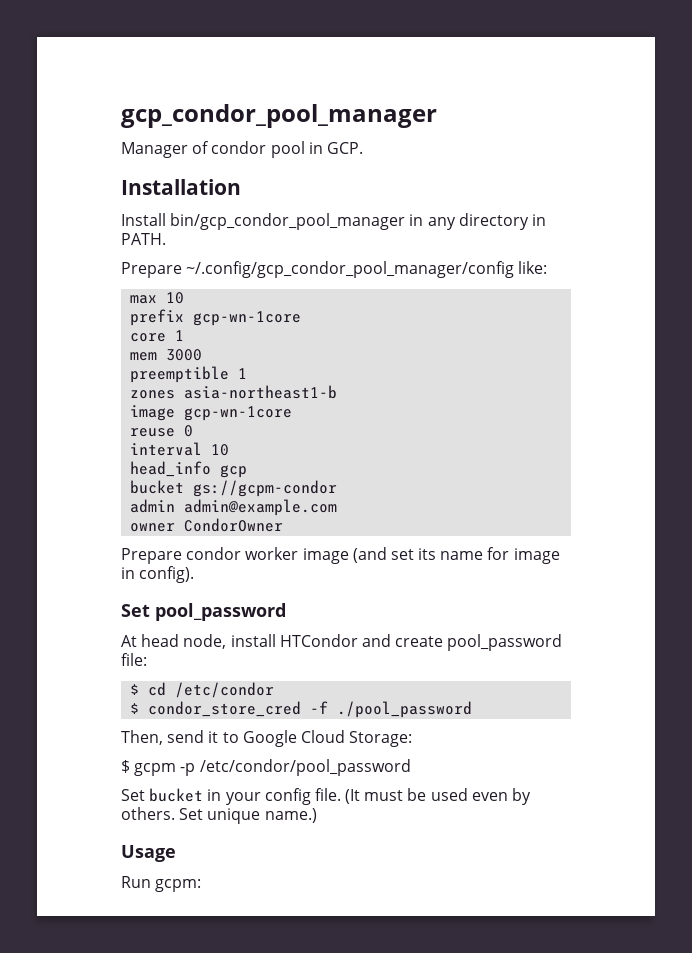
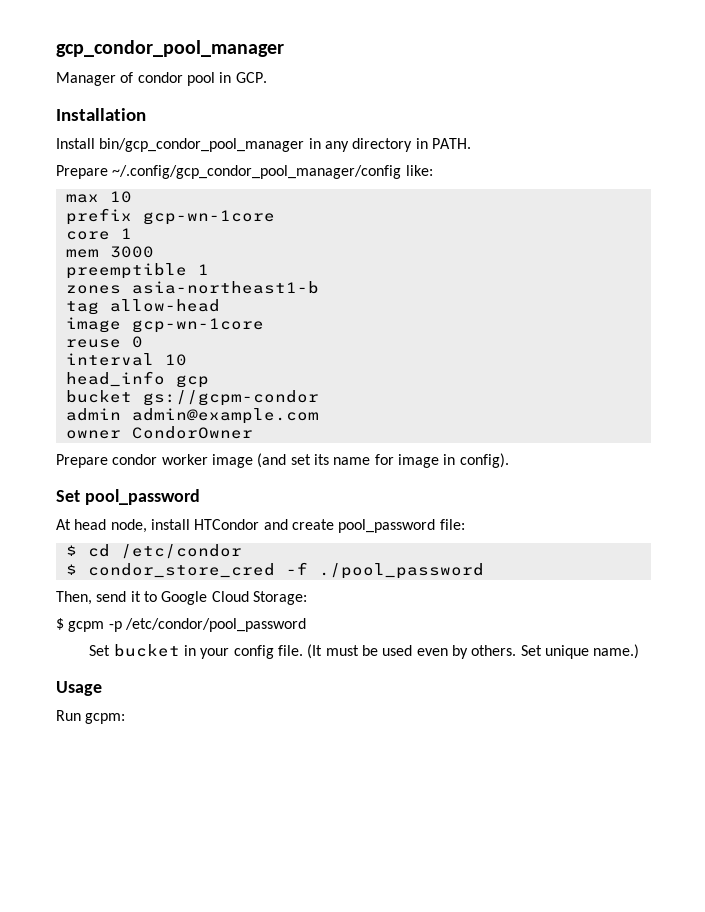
+ tag allow-head

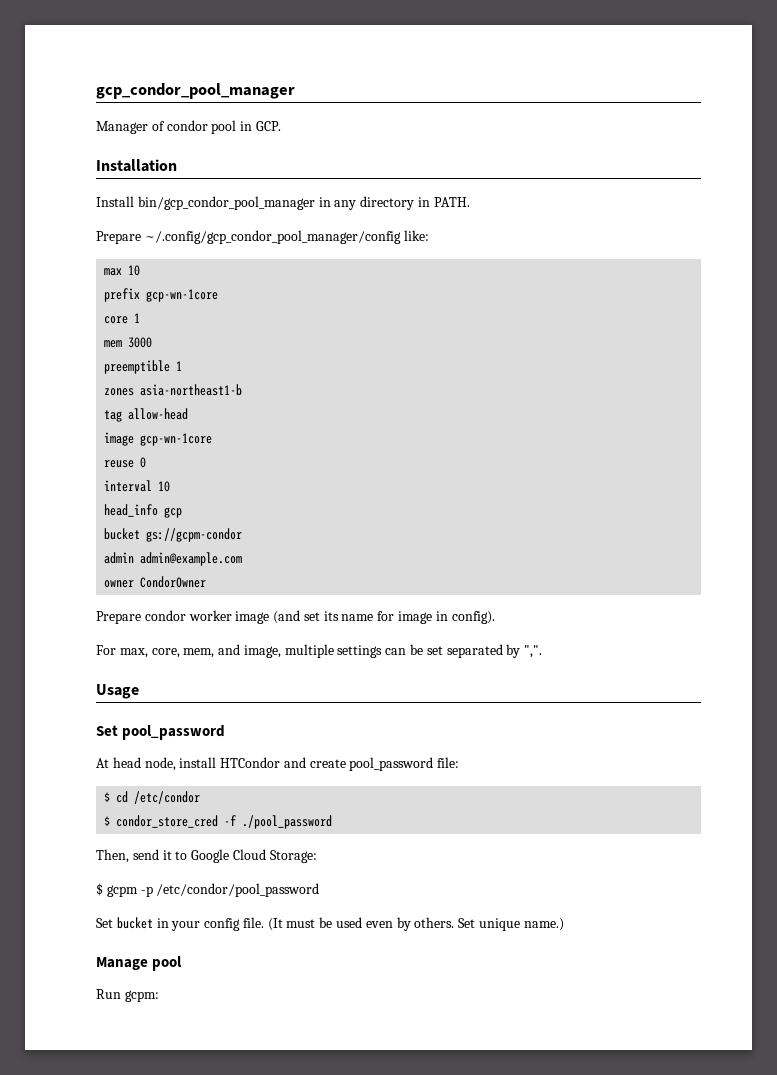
+ For max, core, mem, and image, multiple settings can be set separated by ",".
+ Usage
- Usage
+ Manage pool

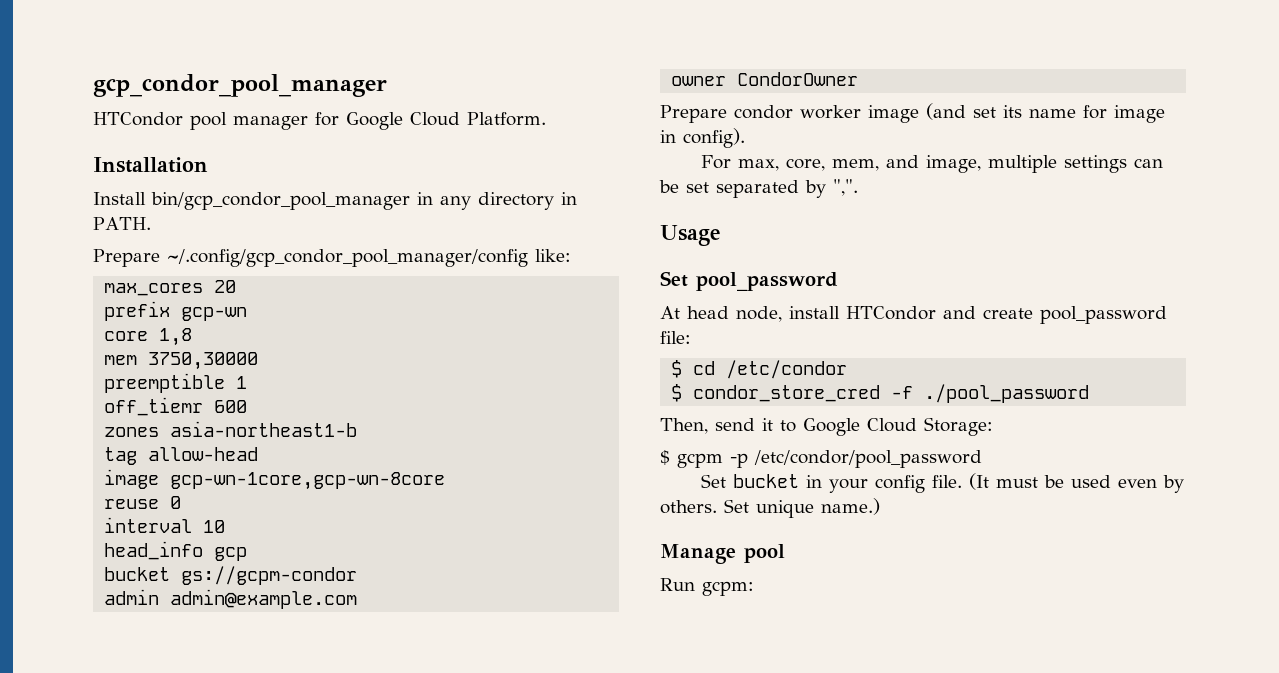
- Manager of condor pool in GCP.
+ HTCondor pool manager for Google Cloud Platform.
- max 10
+ max_cores 20
- prefix gcp-wn-1core
+ prefix gcp-wn
- core 1
+ core 1,8
- mem 3000
+ mem 3750,30000
+ off_tiemr 600
- image gcp-wn-1core
+ image gcp-wn-1core,gcp-wn-8core

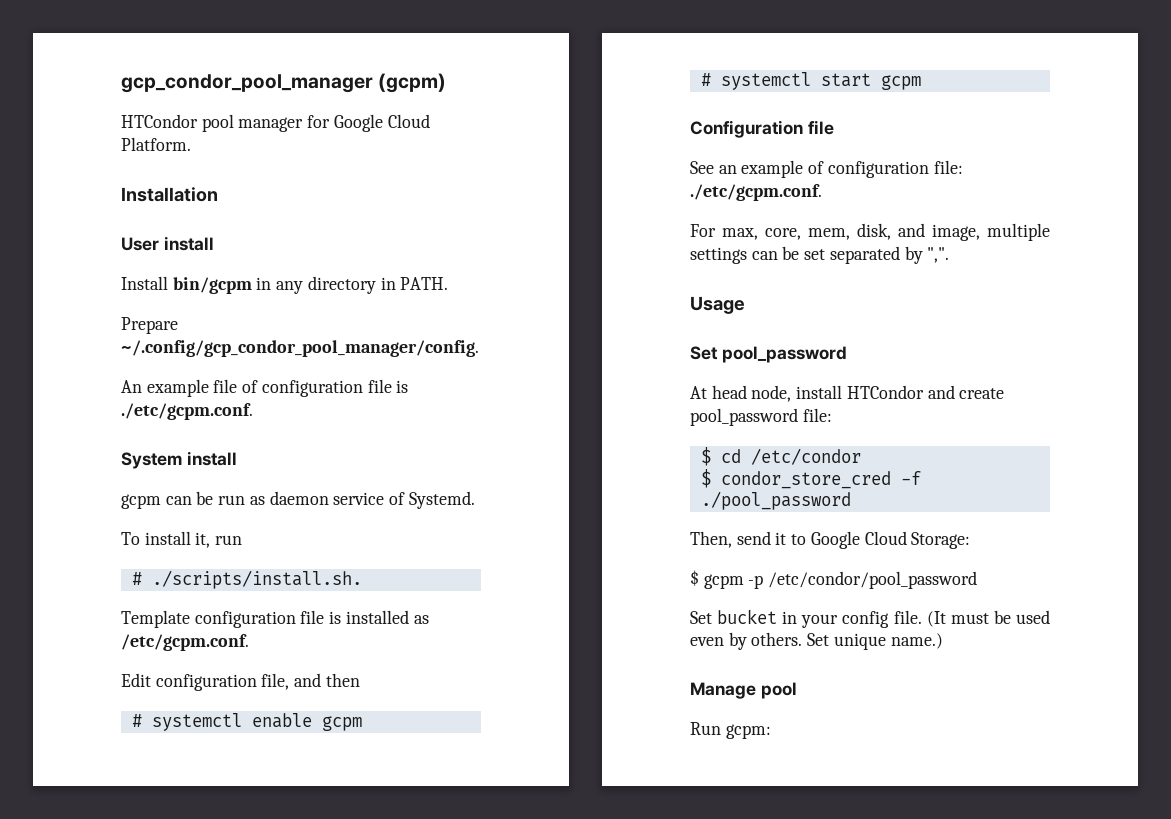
- gcp_condor_pool_manager
+ gcp_condor_pool_manager (gcpm)
+ User install
- Install bin/gcp_condor_pool_manager in any directory in PATH.
+ Install bin/gcpm in any directory in PATH.
- Prepare ~/.config/gcp_condor_pool_manager/config like:
- max_cores 20
- prefix gcp-wn
- core 1,8
- mem 3750,30000
- preemptible 1
- off_tiemr 600
- zones asia-northeast1-b
- tag allow-head
- image gcp-wn-1core,gcp-wn-8core
- reuse 0
- interval 10
- head_info gcp
- bucket gs://gcpm-condor
- admin admin@example.com
- owner CondorOwner
- Prepare condor worker image (and set its name for image in config).
+ Prepare ~/.config/gcp_condor_pool_manager/config.
+ An example file of configuration file is ./etc/gcpm.conf.
+ System install
+ gcpm can be run as daemon service of Systemd.
+ To install it, run
+ # ./scripts/install.sh.
+ Template configuration file is installed as /etc/gcpm.conf.
+ Edit configuration file, and then
+ # systemctl enable gcpm
+ # systemctl start gcpm
+ Configuration file
+ See an example of configuration file: ./etc/gcpm.conf.
- For max, core, mem, and image, multiple settings can be set separated by ",".
+ For max, core, mem, disk, and image, multiple settings can be set separated by ",".

